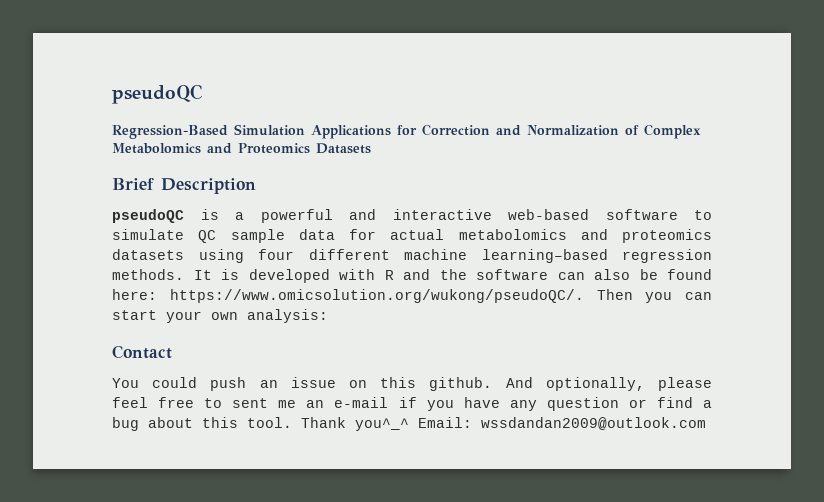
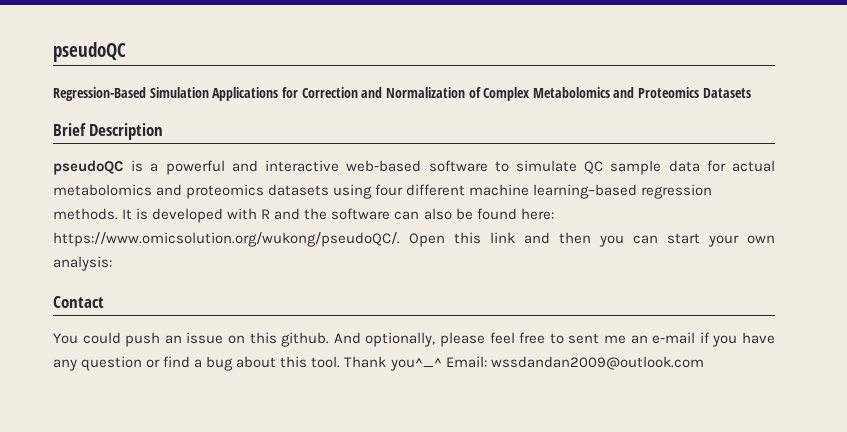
- It is developed with R and the software can also be found here: https://www.omicsolution.org/wukong/pseudoQC/. Then you can start your own analysis:
+ It is developed with R and the software can also be found here: https://www.omicsolution.org/wukong/pseudoQC/. Open this link and then you can start your own analysis:

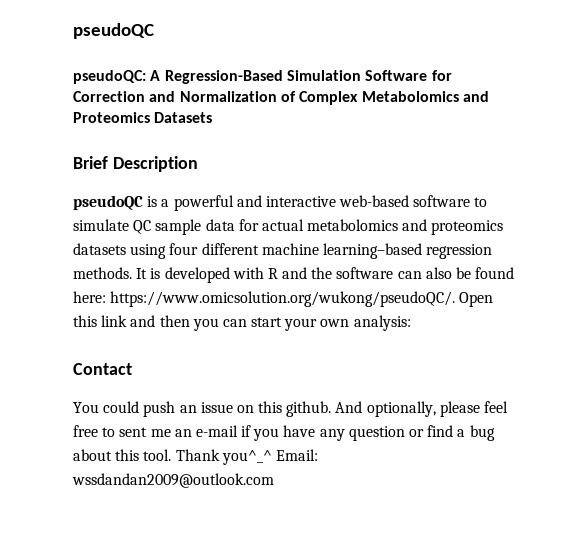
- Regression-Based Simulation Applications for Correction and Normalization of Complex Metabolomics and Proteomics Datasets
+ pseudoQC: A Regression-Based Simulation Software for Correction and Normalization of Complex Metabolomics and Proteomics Datasets

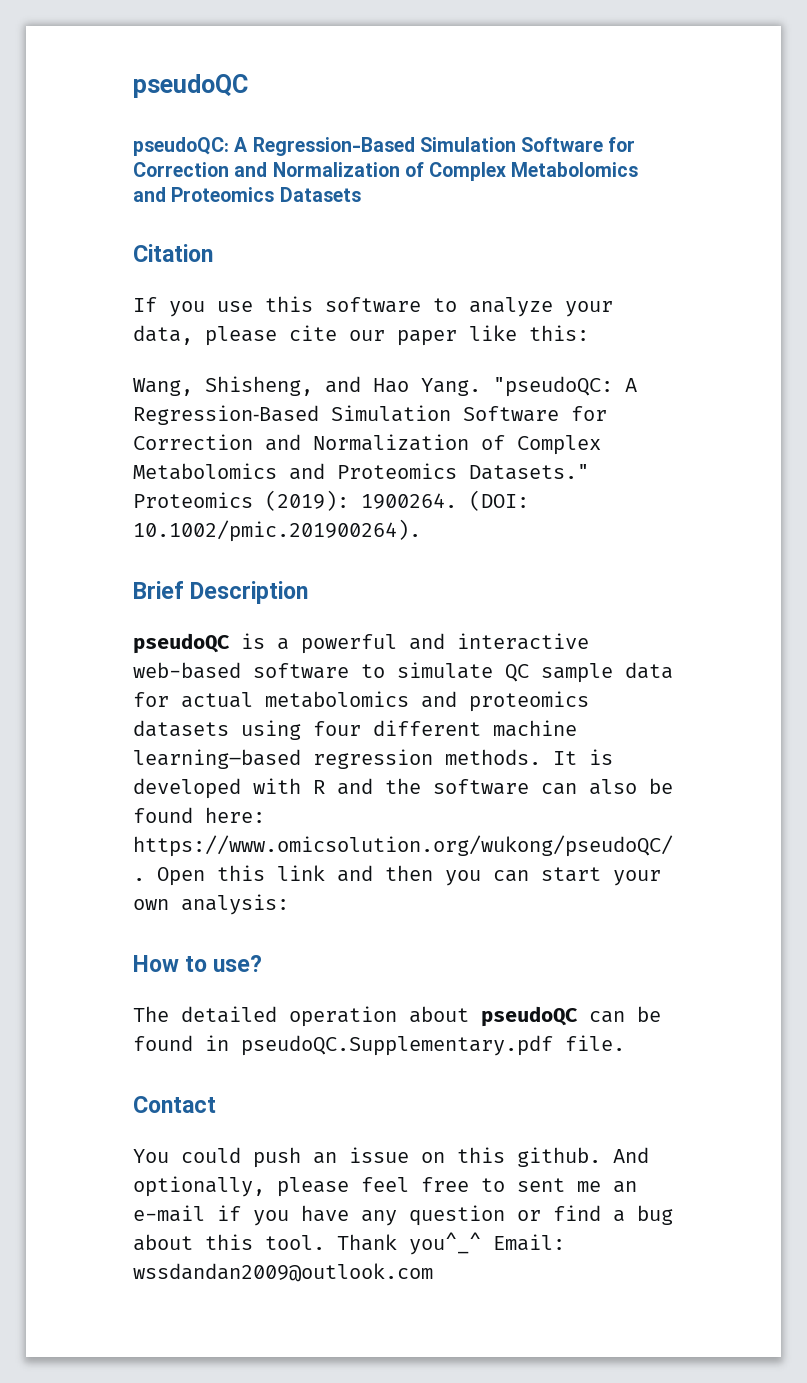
+ Citation
+ If you use this software to analyze your data, please cite our paper like this:
+ Wang, Shisheng, and Hao Yang. "pseudoQC: A Regression‐Based Simulation Software for Correction and Normalization of Complex Metabolomics and Proteomics Datasets." Proteomics (2019): 1900264. (DOI: 10.1002/pmic.201900264).
+ How to use?
+ The detailed operation about pseudoQC can be found in pseudoQC.Supplementary.pdf file.

